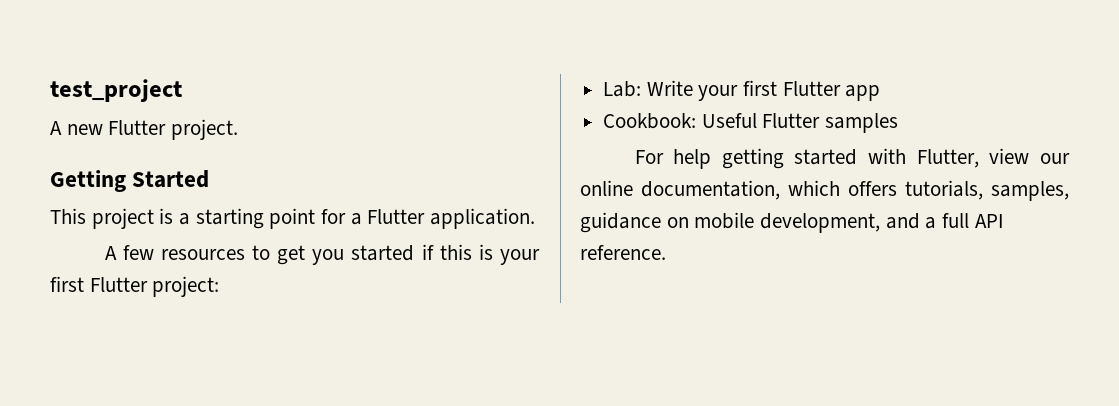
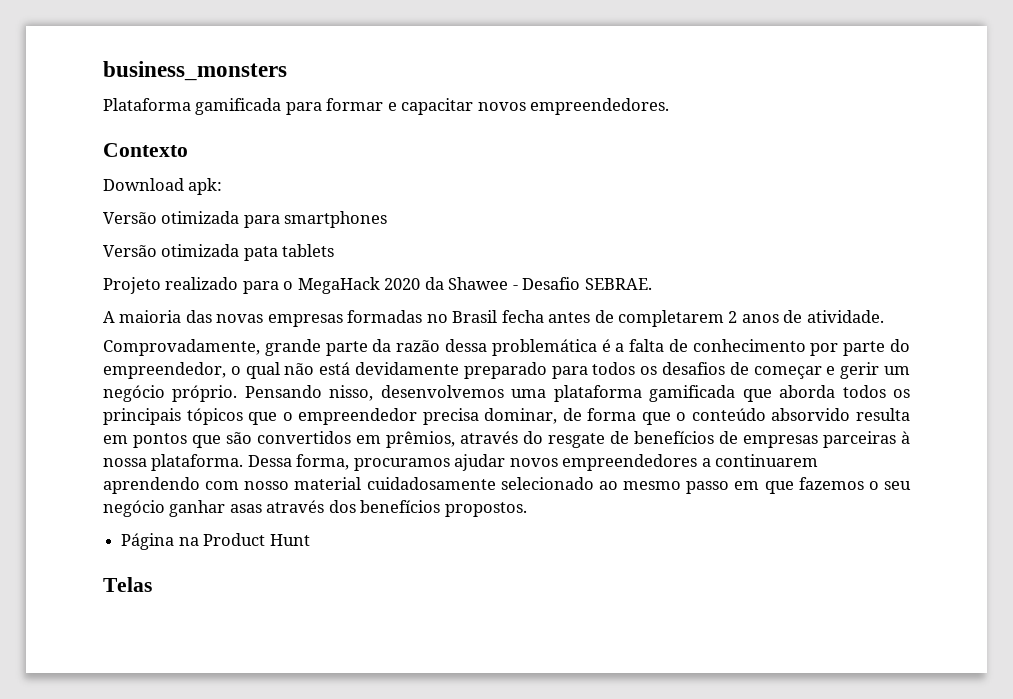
- test_project
- A new Flutter project.
- Getting Started
- This project is a starting point for a Flutter application.
- A few resources to get you started if this is your first Flutter project:
- Lab: Write your first Flutter app
- Cookbook: Useful Flutter samples
- For help getting started with Flutter, view our online documentation, which offers tutorials, samples, guidance on mobile development, and a full API reference.
+ business_monsters
+ Plataforma gamificada para formar e capacitar novos empreendedores.
+ Contexto
+ Download apk:
+ Versão otimizada para smartphones
+ Versão otimizada pata tablets
+ Projeto realizado para o MegaHack 2020 da Shawee - Desafio SEBRAE.
+ A maioria das novas empresas formadas no Brasil fecha antes de completarem 2 anos de atividade.
+ Comprovadamente, grande parte da razão dessa problemática é a falta de conhecimento por parte do empreendedor, o qual não está devidamente preparado para todos os desafios de começar e gerir um negócio próprio. Pensando nisso, desenvolvemos uma plataforma gamificada que aborda todos os principais tópicos que o empreendedor precisa dominar, de forma que o conteúdo absorvido resulta em pontos que são convertidos em prêmios, através do resgate de benefícios de empresas parceiras à nossa plataforma. Dessa forma, procuramos ajudar novos empreendedores a continuarem aprendendo com nosso material cuidadosamente selecionado ao mesmo passo em que fazemos o seu negócio ganhar asas através dos benefícios propostos.
+ Página na Product Hunt
+ Telas

